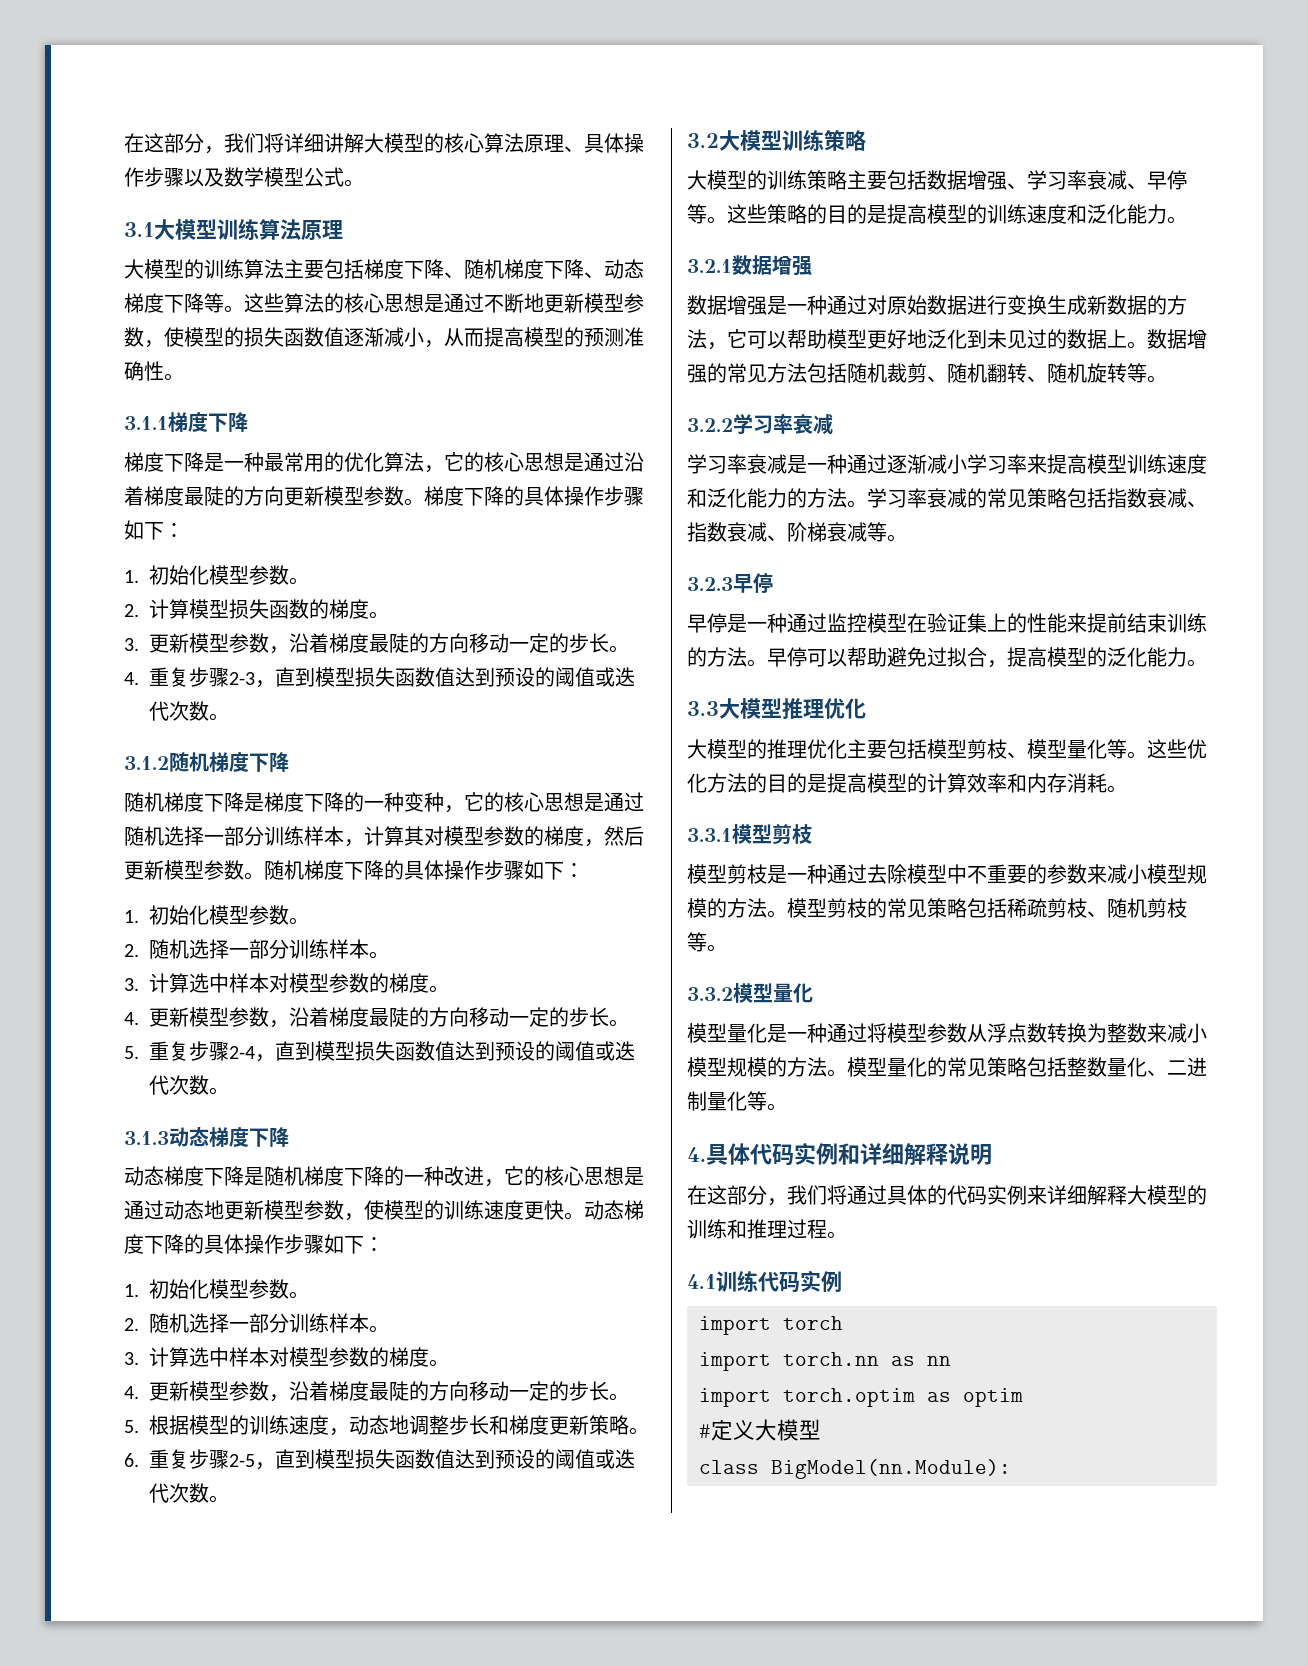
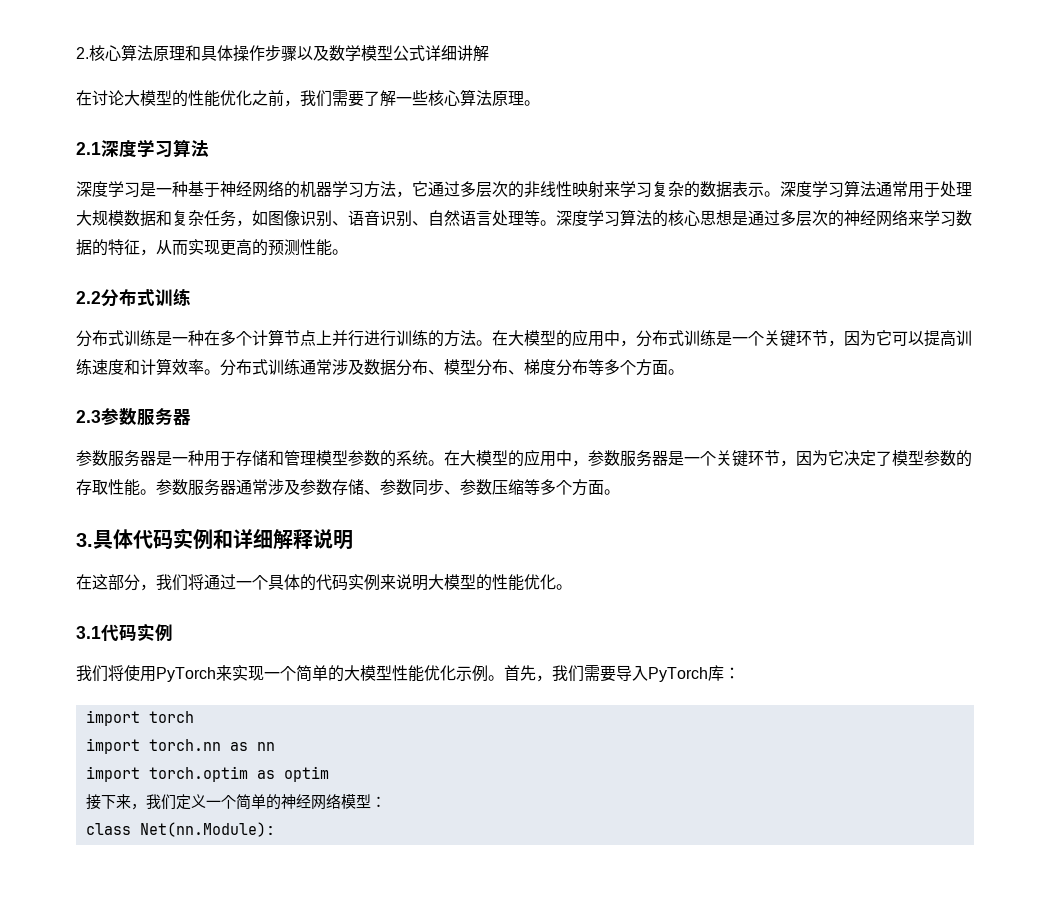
- 在这部分，我们将详细讲解大模型的核心算法原理、具体操作步骤以及数学模型公式。
- 3.1大模型训练算法原理
- 大模型的训练算法主要包括梯度下降、随机梯度下降、动态梯度下降等。这些算法的核心思想是通过不断地更新模型参数，使模型的损失函数值逐渐减小，从而提高模型的预测准确性。
- 3.1.1梯度下降
- 梯度下降是一种最常用的优化算法，它的核心思想是通过沿着梯度最陡的方向更新模型参数。梯度下降的具体操作步骤如下：
- 1.初始化模型参数。
- 2.计算模型损失函数的梯度。
- 3.更新模型参数，沿着梯度最陡的方向移动一定的步长。
- 4.重复步骤2-3，直到模型损失函数值达到预设的阈值或迭代次数。
- 3.1.2随机梯度下降
- 随机梯度下降是梯度下降的一种变种，它的核心思想是通过随机选择一部分训练样本，计算其对模型参数的梯度，然后更新模型参数。随机梯度下降的具体操作步骤如下：
- 1.初始化模型参数。
- 2.随机选择一部分训练样本。
- 3.计算选中样本对模型参数的梯度。
- 4.更新模型参数，沿着梯度最陡的方向移动一定的步长。
- 5.重复步骤2-4，直到模型损失函数值达到预设的阈值或迭代次数。
- 3.1.3动态梯度下降
- 动态梯度下降是随机梯度下降的一种改进，它的核心思想是通过动态地更新模型参数，使模型的训练速度更快。动态梯度下降的具体操作步骤如下：
- 1.初始化模型参数。
- 2.随机选择一部分训练样本。
- 3.计算选中样本对模型参数的梯度。
- 4.更新模型参数，沿着梯度最陡的方向移动一定的步长。
- 5.根据模型的训练速度，动态地调整步长和梯度更新策略。
- 6.重复步骤2-5，直到模型损失函数值达到预设的阈值或迭代次数。
- 3.2大模型训练策略
- 大模型的训练策略主要包括数据增强、学习率衰减、早停等。这些策略的目的是提高模型的训练速度和泛化能力。
- 3.2.1数据增强
- 数据增强是一种通过对原始数据进行变换生成新数据的方法，它可以帮助模型更好地泛化到未见过的数据上。数据增强的常见方法包括随机裁剪、随机翻转、随机旋转等。
- 3.2.2学习率衰减
- 学习率衰减是一种通过逐渐减小学习率来提高模型训练速度和泛化能力的方法。学习率衰减的常见策略包括指数衰减、指数衰减、阶梯衰减等。
- 3.2.3早停
- 早停是一种通过监控模型在验证集上的性能来提前结束训练的方法。早停可以帮助避免过拟合，提高模型的泛化能力。
- 3.3大模型推理优化
- 大模型的推理优化主要包括模型剪枝、模型量化等。这些优化方法的目的是提高模型的计算效率和内存消耗。
- 3.3.1模型剪枝
- 模型剪枝是一种通过去除模型中不重要的参数来减小模型规模的方法。模型剪枝的常见策略包括稀疏剪枝、随机剪枝等。
- 3.3.2模型量化
- 模型量化是一种通过将模型参数从浮点数转换为整数来减小模型规模的方法。模型量化的常见策略包括整数量化、二进制量化等。
- 4.具体代码实例和详细解释说明
+ 2.核心算法原理和具体操作步骤以及数学模型公式详细讲解
+ 在讨论大模型的性能优化之前，我们需要了解一些核心算法原理。
+ 2.1深度学习算法
+ 深度学习是一种基于神经网络的机器学习方法，它通过多层次的非线性映射来学习复杂的数据表示。深度学习算法通常用于处理大规模数据和复杂任务，如图像识别、语音识别、自然语言处理等。深度学习算法的核心思想是通过多层次的神经网络来学习数据的特征，从而实现更高的预测性能。
+ 2.2分布式训练
+ 分布式训练是一种在多个计算节点上并行进行训练的方法。在大模型的应用中，分布式训练是一个关键环节，因为它可以提高训练速度和计算效率。分布式训练通常涉及数据分布、模型分布、梯度分布等多个方面。
+ 2.3参数服务器
+ 参数服务器是一种用于存储和管理模型参数的系统。在大模型的应用中，参数服务器是一个关键环节，因为它决定了模型参数的存取性能。参数服务器通常涉及参数存储、参数同步、参数压缩等多个方面。
+ 3.具体代码实例和详细解释说明
- 在这部分，我们将通过具体的代码实例来详细解释大模型的训练和推理过程。
- 4.1训练代码实例
+ 在这部分，我们将通过一个具体的代码实例来说明大模型的性能优化。
+ 3.1代码实例
+ 我们将使用PyTorch来实现一个简单的大模型性能优化示例。首先，我们需要导入PyTorch库：
- #定义大模型
+ 接下来，我们定义一个简单的神经网络模型：
- class BigModel(nn.Module):
+ class Net(nn.Module):

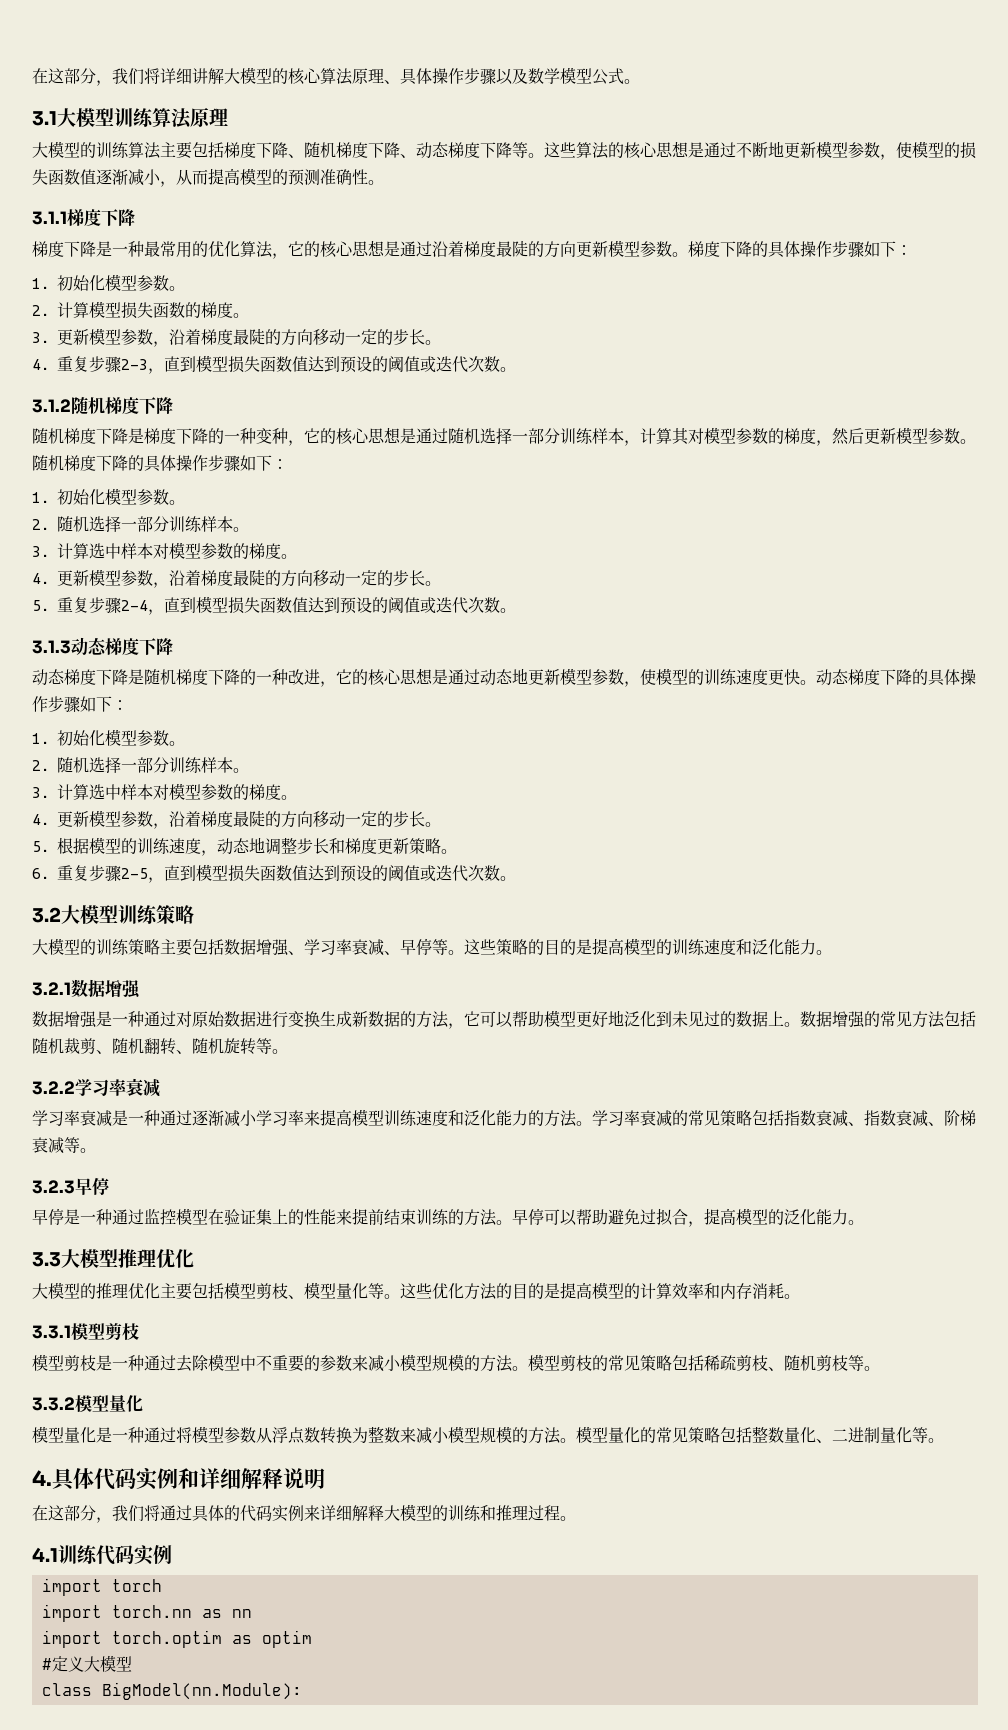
- 2.核心算法原理和具体操作步骤以及数学模型公式详细讲解
- 在讨论大模型的性能优化之前，我们需要了解一些核心算法原理。
- 2.1深度学习算法
- 深度学习是一种基于神经网络的机器学习方法，它通过多层次的非线性映射来学习复杂的数据表示。深度学习算法通常用于处理大规模数据和复杂任务，如图像识别、语音识别、自然语言处理等。深度学习算法的核心思想是通过多层次的神经网络来学习数据的特征，从而实现更高的预测性能。
- 2.2分布式训练
- 分布式训练是一种在多个计算节点上并行进行训练的方法。在大模型的应用中，分布式训练是一个关键环节，因为它可以提高训练速度和计算效率。分布式训练通常涉及数据分布、模型分布、梯度分布等多个方面。
- 2.3参数服务器
- 参数服务器是一种用于存储和管理模型参数的系统。在大模型的应用中，参数服务器是一个关键环节，因为它决定了模型参数的存取性能。参数服务器通常涉及参数存储、参数同步、参数压缩等多个方面。
- 3.具体代码实例和详细解释说明
+ 在这部分，我们将详细讲解大模型的核心算法原理、具体操作步骤以及数学模型公式。
+ 3.1大模型训练算法原理
+ 大模型的训练算法主要包括梯度下降、随机梯度下降、动态梯度下降等。这些算法的核心思想是通过不断地更新模型参数，使模型的损失函数值逐渐减小，从而提高模型的预测准确性。
+ 3.1.1梯度下降
+ 梯度下降是一种最常用的优化算法，它的核心思想是通过沿着梯度最陡的方向更新模型参数。梯度下降的具体操作步骤如下：
+ 1.初始化模型参数。
+ 2.计算模型损失函数的梯度。
+ 3.更新模型参数，沿着梯度最陡的方向移动一定的步长。
+ 4.重复步骤2-3，直到模型损失函数值达到预设的阈值或迭代次数。
+ 3.1.2随机梯度下降
+ 随机梯度下降是梯度下降的一种变种，它的核心思想是通过随机选择一部分训练样本，计算其对模型参数的梯度，然后更新模型参数。随机梯度下降的具体操作步骤如下：
+ 1.初始化模型参数。
+ 2.随机选择一部分训练样本。
+ 3.计算选中样本对模型参数的梯度。
+ 4.更新模型参数，沿着梯度最陡的方向移动一定的步长。
+ 5.重复步骤2-4，直到模型损失函数值达到预设的阈值或迭代次数。
+ 3.1.3动态梯度下降
+ 动态梯度下降是随机梯度下降的一种改进，它的核心思想是通过动态地更新模型参数，使模型的训练速度更快。动态梯度下降的具体操作步骤如下：
+ 1.初始化模型参数。
+ 2.随机选择一部分训练样本。
+ 3.计算选中样本对模型参数的梯度。
+ 4.更新模型参数，沿着梯度最陡的方向移动一定的步长。
+ 5.根据模型的训练速度，动态地调整步长和梯度更新策略。
+ 6.重复步骤2-5，直到模型损失函数值达到预设的阈值或迭代次数。
+ 3.2大模型训练策略
+ 大模型的训练策略主要包括数据增强、学习率衰减、早停等。这些策略的目的是提高模型的训练速度和泛化能力。
+ 3.2.1数据增强
+ 数据增强是一种通过对原始数据进行变换生成新数据的方法，它可以帮助模型更好地泛化到未见过的数据上。数据增强的常见方法包括随机裁剪、随机翻转、随机旋转等。
+ 3.2.2学习率衰减
+ 学习率衰减是一种通过逐渐减小学习率来提高模型训练速度和泛化能力的方法。学习率衰减的常见策略包括指数衰减、指数衰减、阶梯衰减等。
+ 3.2.3早停
+ 早停是一种通过监控模型在验证集上的性能来提前结束训练的方法。早停可以帮助避免过拟合，提高模型的泛化能力。
+ 3.3大模型推理优化
+ 大模型的推理优化主要包括模型剪枝、模型量化等。这些优化方法的目的是提高模型的计算效率和内存消耗。
+ 3.3.1模型剪枝
+ 模型剪枝是一种通过去除模型中不重要的参数来减小模型规模的方法。模型剪枝的常见策略包括稀疏剪枝、随机剪枝等。
+ 3.3.2模型量化
+ 模型量化是一种通过将模型参数从浮点数转换为整数来减小模型规模的方法。模型量化的常见策略包括整数量化、二进制量化等。
+ 4.具体代码实例和详细解释说明
- 在这部分，我们将通过一个具体的代码实例来说明大模型的性能优化。
- 3.1代码实例
- 我们将使用PyTorch来实现一个简单的大模型性能优化示例。首先，我们需要导入PyTorch库：
+ 在这部分，我们将通过具体的代码实例来详细解释大模型的训练和推理过程。
+ 4.1训练代码实例
- 接下来，我们定义一个简单的神经网络模型：
+ #定义大模型
- class Net(nn.Module):
+ class BigModel(nn.Module):

